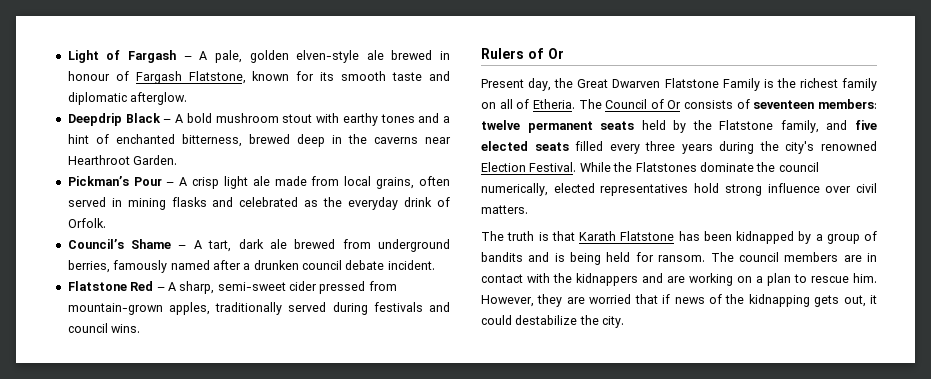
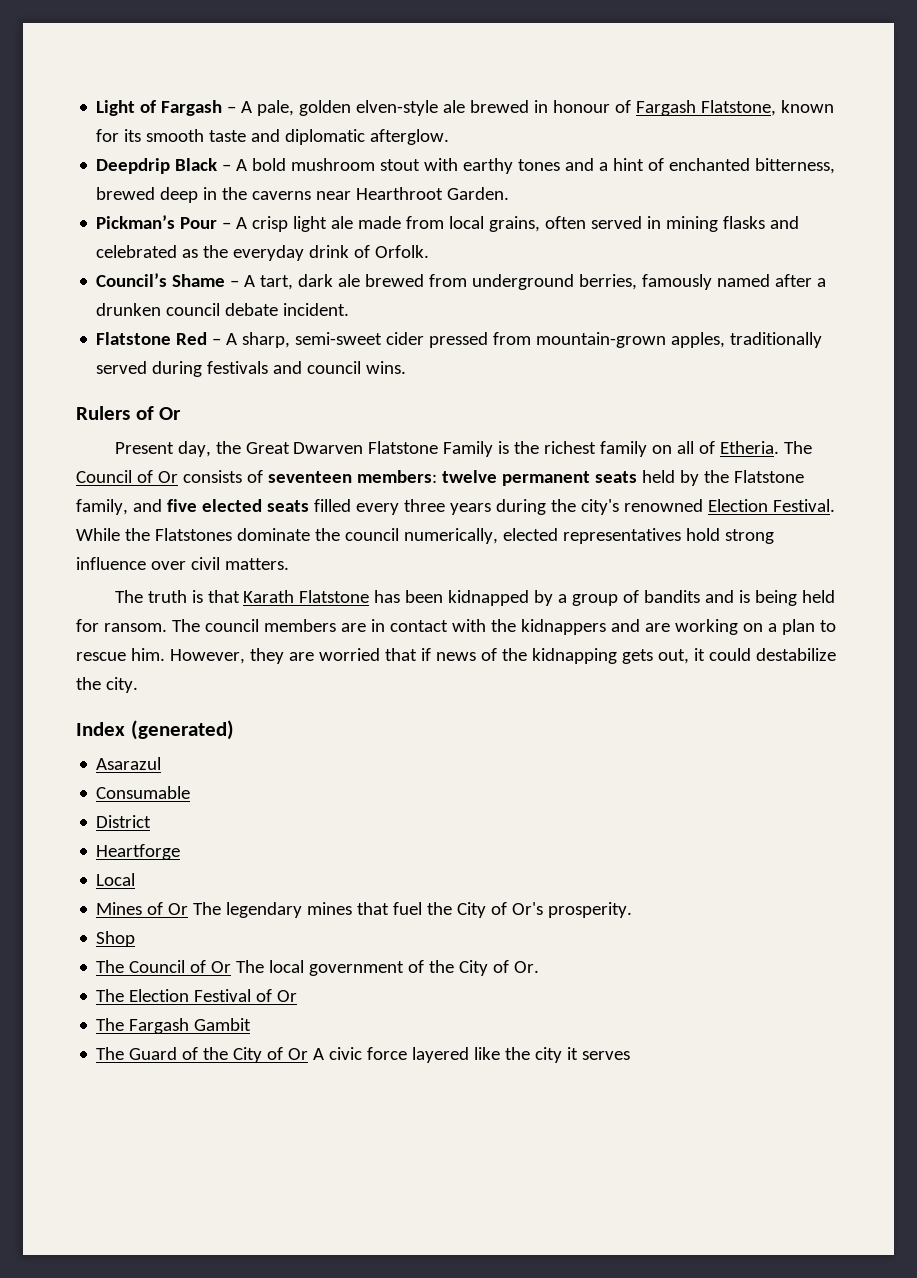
+ Index (generated)
+ Asarazul
+ Consumable
+ District
+ Heartforge
+ Local
+ Mines of Or The legendary mines that fuel the City of Or's prosperity.
+ Shop
+ The Council of Or The local government of the City of Or.
+ The Election Festival of Or
+ The Fargash Gambit
+ The Guard of the City of Or A civic force layered like the city it serves

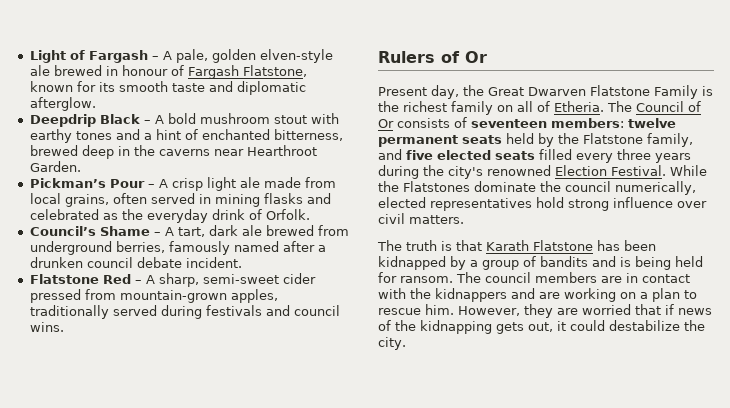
- Index (generated)
- Asarazul
- Consumable
- District
- Heartforge
- Local
- Mines of Or The legendary mines that fuel the City of Or's prosperity.
- Shop
- The Council of Or The local government of the City of Or.
- The Election Festival of Or
- The Fargash Gambit
- The Guard of the City of Or A civic force layered like the city it serves

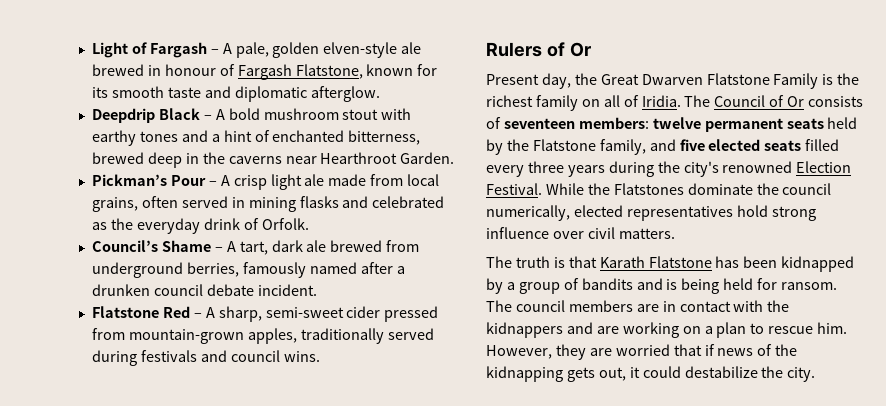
- Present day, the Great Dwarven Flatstone Family is the richest family on all of Etheria.
+ Present day, the Great Dwarven Flatstone Family is the richest family on all of Iridia.

